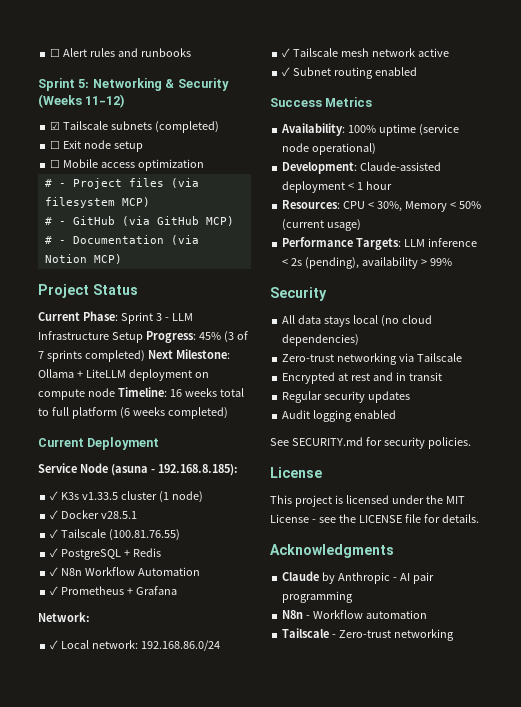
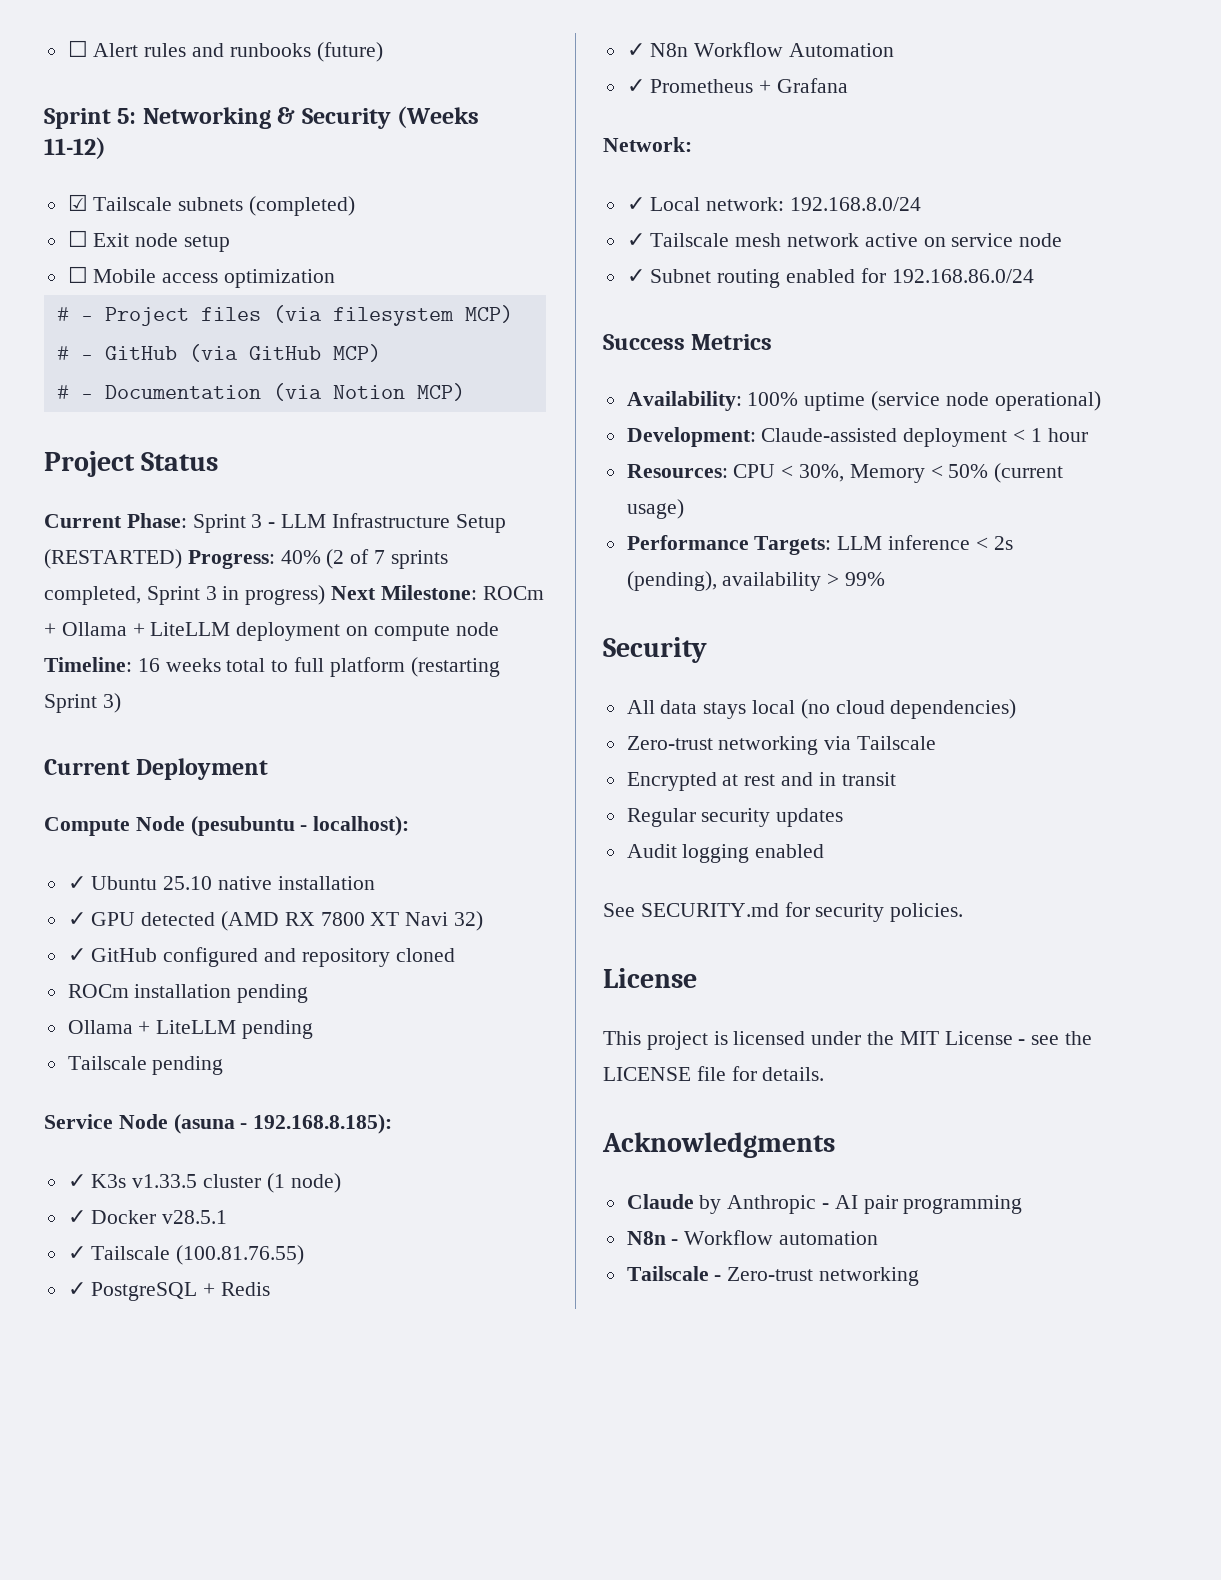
- ☐ Alert rules and runbooks
+ ☐ Alert rules and runbooks (future)
- Current Phase: Sprint 3 - LLM Infrastructure Setup Progress: 45% (3 of 7 sprints completed) Next Milestone: Ollama + LiteLLM deployment on compute node Timeline: 16 weeks total to full platform (6 weeks completed)
+ Current Phase: Sprint 3 - LLM Infrastructure Setup (RESTARTED) Progress: 40% (2 of 7 sprints completed, Sprint 3 in progress) Next Milestone: ROCm + Ollama + LiteLLM deployment on compute node Timeline: 16 weeks total to full platform (restarting Sprint 3)
+ Compute Node (pesubuntu - localhost):
+ ✓ Ubuntu 25.10 native installation
+ ✓ GPU detected (AMD RX 7800 XT Navi 32)
+ ✓ GitHub configured and repository cloned
+ ROCm installation pending
+ Ollama + LiteLLM pending
+ Tailscale pending
- ✓ Local network: 192.168.86.0/24
+ ✓ Local network: 192.168.8.0/24
- ✓ Tailscale mesh network active
+ ✓ Tailscale mesh network active on service node
- ✓ Subnet routing enabled
+ ✓ Subnet routing enabled for 192.168.86.0/24

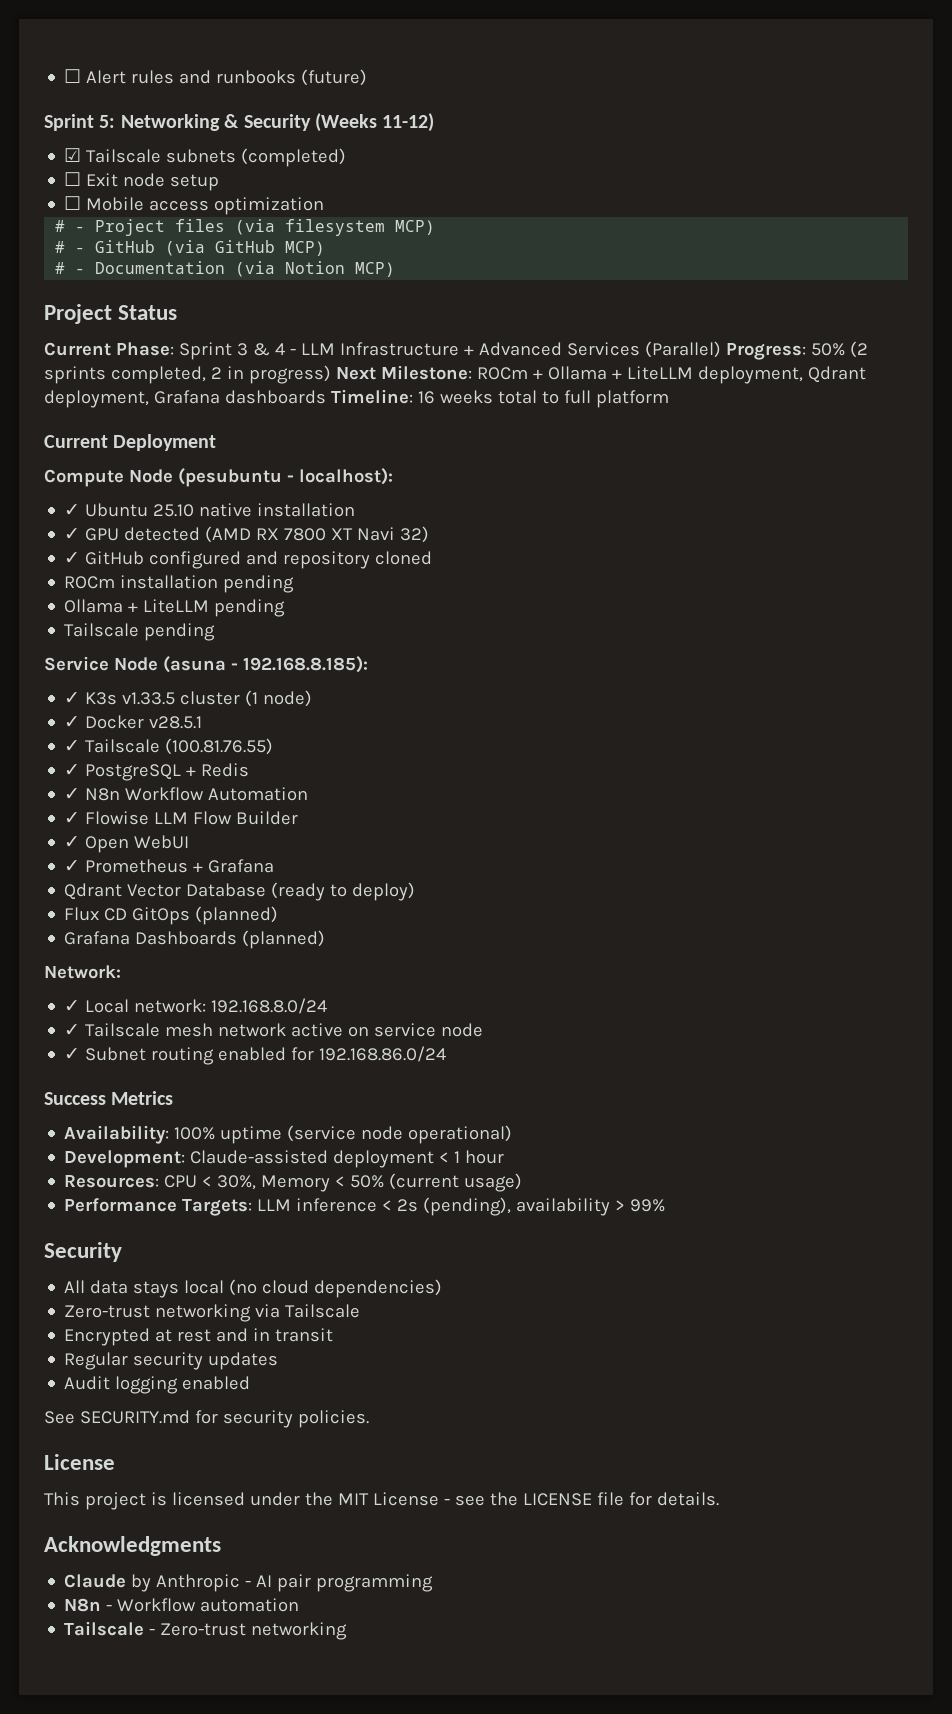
- Current Phase: Sprint 3 - LLM Infrastructure Setup (RESTARTED) Progress: 40% (2 of 7 sprints completed, Sprint 3 in progress) Next Milestone: ROCm + Ollama + LiteLLM deployment on compute node Timeline: 16 weeks total to full platform (restarting Sprint 3)
+ Current Phase: Sprint 3 & 4 - LLM Infrastructure + Advanced Services (Parallel) Progress: 50% (2 sprints completed, 2 in progress) Next Milestone: ROCm + Ollama + LiteLLM deployment, Qdrant deployment, Grafana dashboards Timeline: 16 weeks total to full platform
+ ✓ Flowise LLM Flow Builder
+ ✓ Open WebUI
  ✓ Prometheus + Grafana
+ Qdrant Vector Database (ready to deploy)
+ Flux CD GitOps (planned)
+ Grafana Dashboards (planned)

